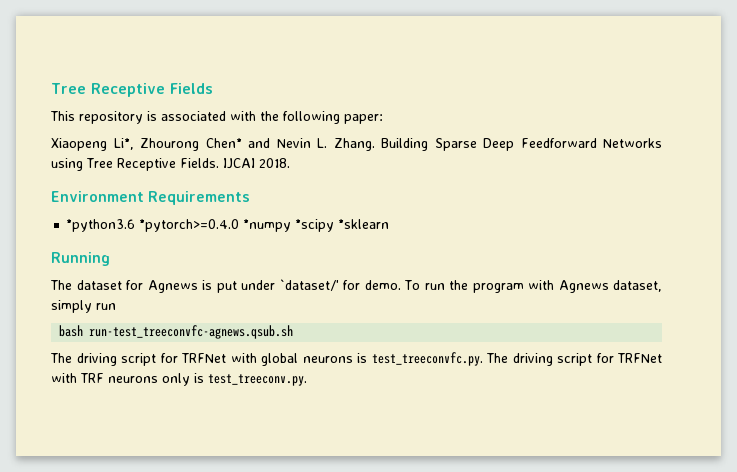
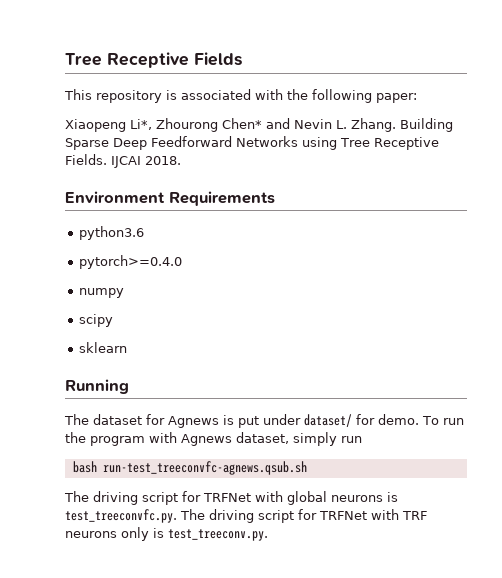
- *python3.6 *pytorch>=0.4.0 *numpy *scipy *sklearn
+ python3.6
+ pytorch>=0.4.0
+ numpy
+ scipy
+ sklearn
- The dataset for Agnews is put under `dataset/' for demo.
+ The dataset for Agnews is put under dataset/ for demo.

